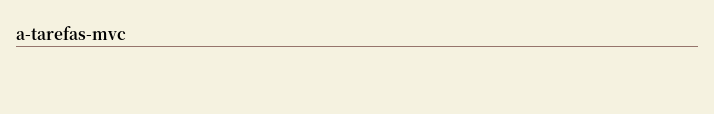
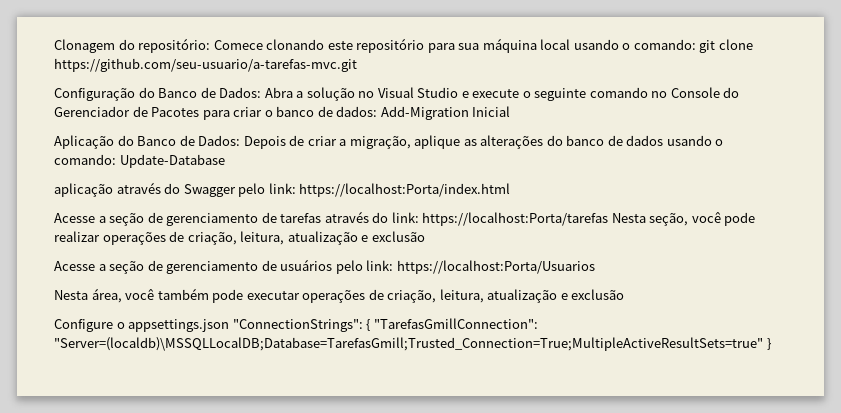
- a-tarefas-mvc
+ Clonagem do repositório: Comece clonando este repositório para sua máquina local usando o comando: git clone https://github.com/seu-usuario/a-tarefas-mvc.git
+ Configuração do Banco de Dados: Abra a solução no Visual Studio e execute o seguinte comando no Console do Gerenciador de Pacotes para criar o banco de dados: Add-Migration Inicial
+ Aplicação do Banco de Dados: Depois de criar a migração, aplique as alterações do banco de dados usando o comando: Update-Database
+ aplicação através do Swagger pelo link: https://localhost:Porta/index.html
+ Acesse a seção de gerenciamento de tarefas através do link: https://localhost:Porta/tarefas Nesta seção, você pode realizar operações de criação, leitura, atualização e exclusão
+ Acesse a seção de gerenciamento de usuários pelo link: https://localhost:Porta/Usuarios
+ Nesta área, você também pode executar operações de criação, leitura, atualização e exclusão
+ Configure o appsettings.json "ConnectionStrings": { "TarefasGmillConnection": "Server=(localdb)\MSSQLLocalDB;Database=TarefasGmill;Trusted_Connection=True;MultipleActiveResultSets=true" }

